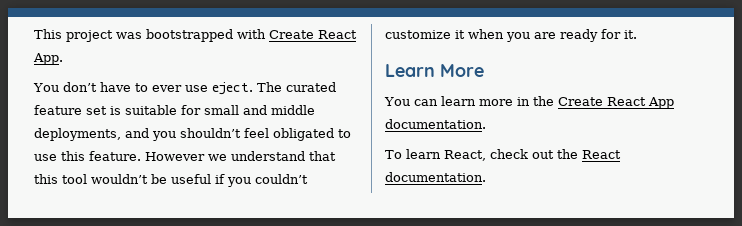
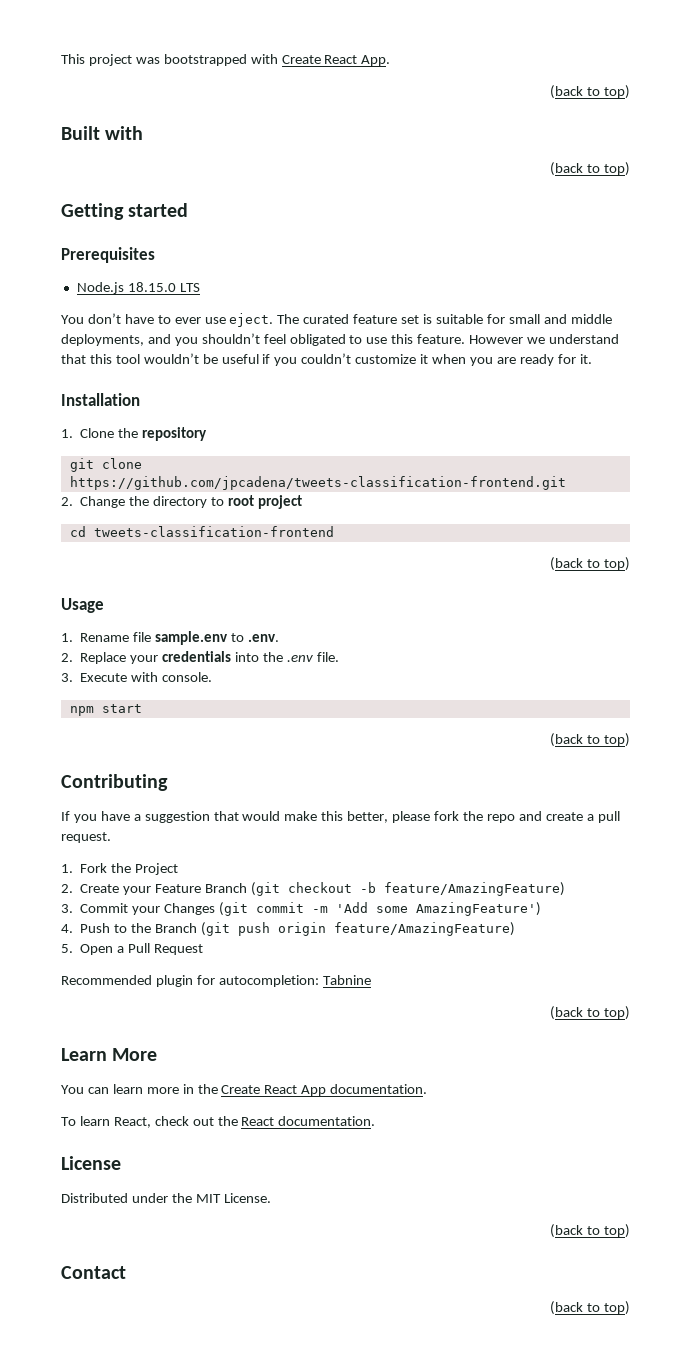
  This project was bootstrapped with Create React App.
+ (back to top)
+ Built with
+ (back to top)
+ Getting started
+ Prerequisites
+ Node.js 18.15.0 LTS
+ Installation
+ 1. Clone the repository
+ git clone https://github.com/jpcadena/tweets-classification-frontend.git
+ 2. Change the directory to root project
+ cd tweets-classification-frontend
+ (back to top)
+ Usage
+ 1. Rename file sample.env to .env.
+ 2. Replace your credentials into the .env file.
+ 3. Execute with console.
+ npm start
+ (back to top)
+ Contributing
+ If you have a suggestion that would make this better, please fork the repo and create a pull request.
+ 1. Fork the Project
+ 2. Create your Feature Branch (git checkout -b feature/AmazingFeature)
+ 3. Commit your Changes (git commit -m 'Add some AmazingFeature')
+ 4. Push to the Branch (git push origin feature/AmazingFeature)
+ 5. Open a Pull Request
+ Recommended plugin for autocompletion: Tabnine
+ (back to top)
+ License
+ Distributed under the MIT License.
+ (back to top)
+ Contact
+ (back to top)

